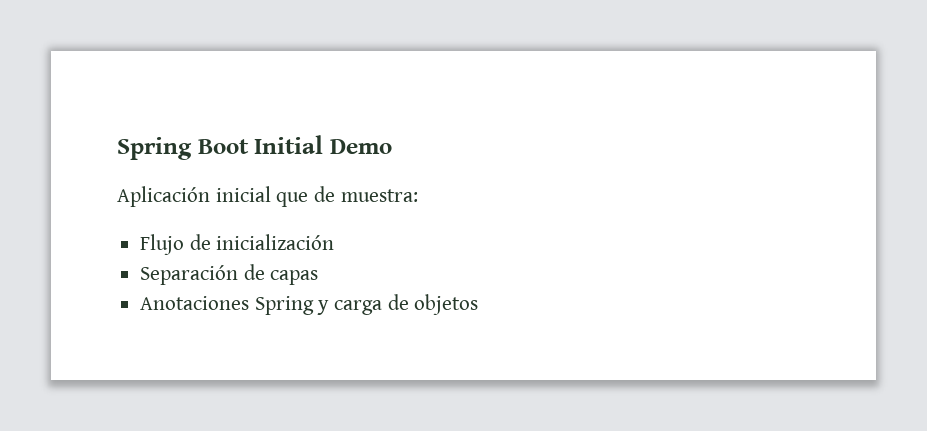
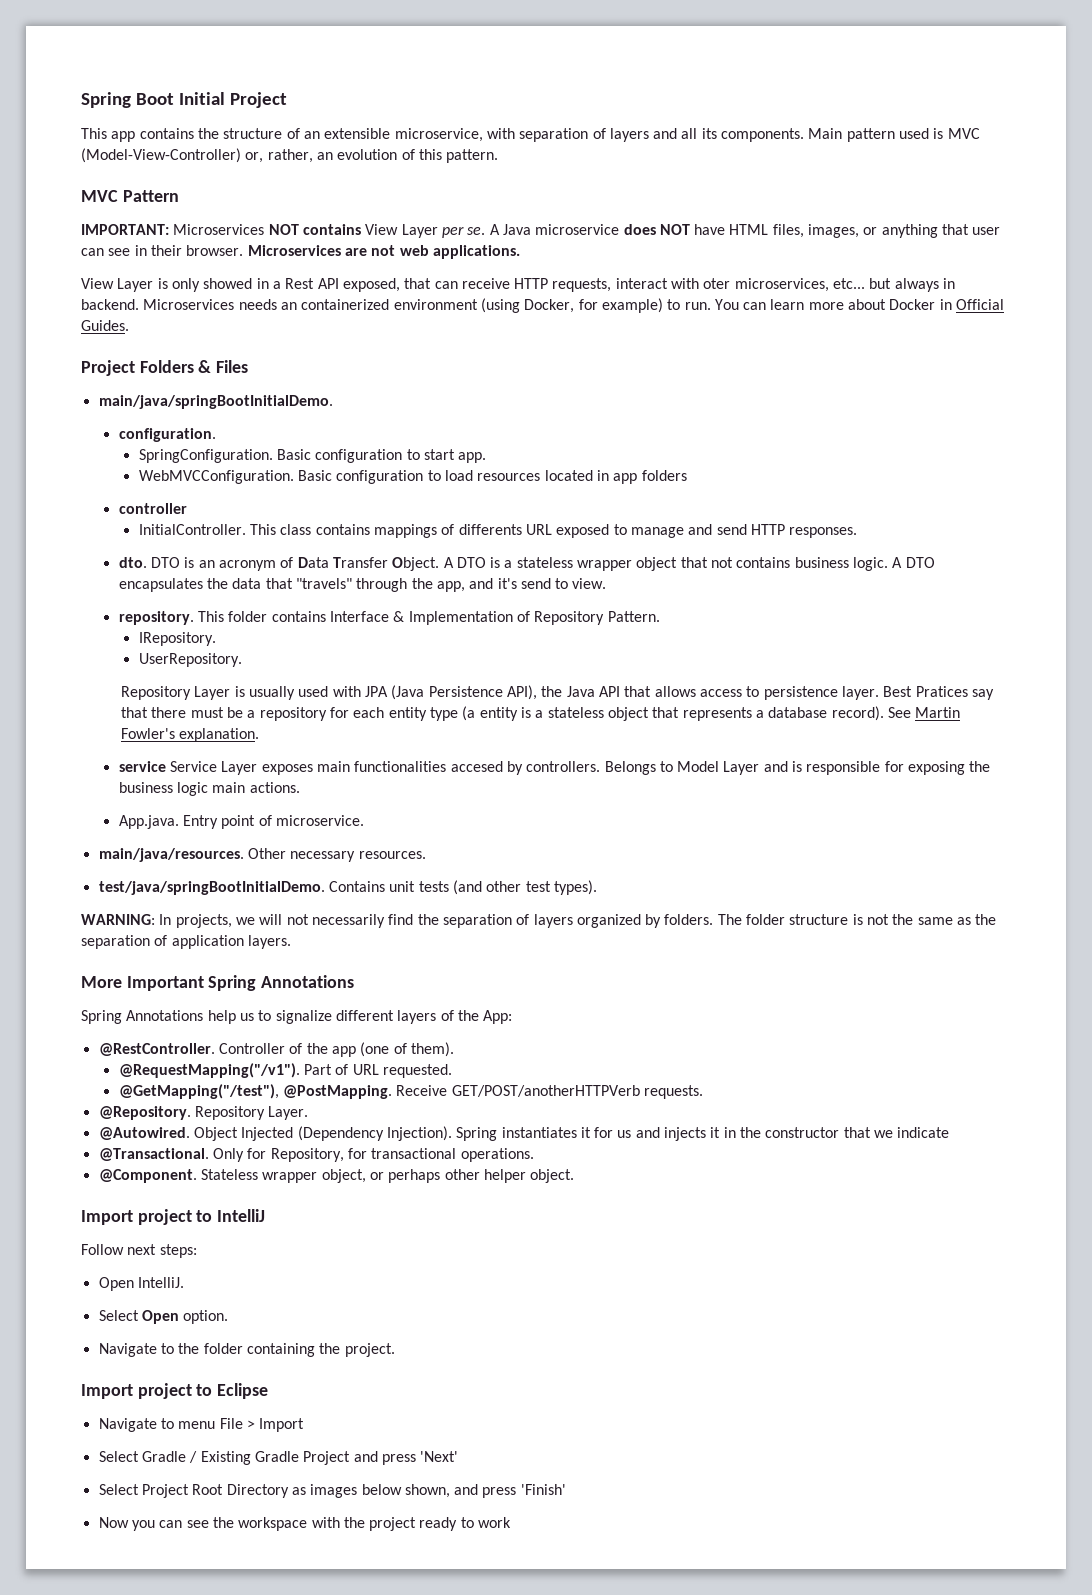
- Spring Boot Initial Demo
- Aplicación inicial que de muestra:
- Flujo de inicialización
- Separación de capas
- Anotaciones Spring y carga de objetos
+ Spring Boot Initial Project
+ This app contains the structure of an extensible microservice, with separation of layers and all its components. Main pattern used is MVC (Model-View-Controller) or, rather, an evolution of this pattern.
+ MVC Pattern
+ IMPORTANT: Microservices NOT contains View Layer per se. A Java microservice does NOT have HTML files, images, or anything that user can see in their browser. Microservices are not web applications.
+ View Layer is only showed in a Rest API exposed, that can receive HTTP requests, interact with oter microservices, etc... but always in backend. Microservices needs an containerized environment (using Docker, for example) to run. You can learn more about Docker in Official Guides.
+ Project Folders & Files
+ main/java/springBootInitialDemo.
+ configuration.
+ SpringConfiguration. Basic configuration to start app.
+ WebMVCConfiguration. Basic configuration to load resources located in app folders
+ controller
+ InitialController. This class contains mappings of differents URL exposed to manage and send HTTP responses.
+ dto. DTO is an acronym of Data Transfer Object. A DTO is a stateless wrapper object that not contains business logic. A DTO encapsulates the data that "travels" through the app, and it's send to view.
+ repository. This folder contains Interface & Implementation of Repository Pattern.
+ IRepository.
+ UserRepository.
+ Repository Layer is usually used with JPA (Java Persistence API), the Java API that allows access to persistence layer. Best Pratices say that there must be a repository for each entity type (a entity is a stateless object that represents a database record). See Martin Fowler's explanation.
+ service Service Layer exposes main functionalities accesed by controllers. Belongs to Model Layer and is responsible for exposing the business logic main actions.
+ App.java. Entry point of microservice.
+ main/java/resources. Other necessary resources.
+ test/java/springBootInitialDemo. Contains unit tests (and other test types).
+ WARNING: In projects, we will not necessarily find the separation of layers organized by folders. The folder structure is not the same as the separation of application layers.
+ More Important Spring Annotations
+ Spring Annotations help us to signalize different layers of the App:
+ @RestController. Controller of the app (one of them).
+ @RequestMapping("/v1"). Part of URL requested.
+ @GetMapping("/test"), @PostMapping. Receive GET/POST/anotherHTTPVerb requests.
+ @Repository. Repository Layer.
+ @Autowired. Object Injected (Dependency Injection). Spring instantiates it for us and injects it in the constructor that we indicate
+ @Transactional. Only for Repository, for transactional operations.
+ @Component. Stateless wrapper object, or perhaps other helper object.
+ Import project to IntelliJ
+ Follow next steps:
+ Open IntelliJ.
+ Select Open option.
+ Navigate to the folder containing the project.
+ Import project to Eclipse
+ Navigate to menu File > Import
+ Select Gradle / Existing Gradle Project and press 'Next'
+ Select Project Root Directory as images below shown, and press 'Finish'
+ Now you can see the workspace with the project ready to work

